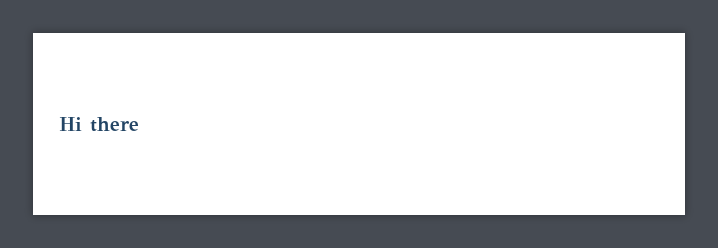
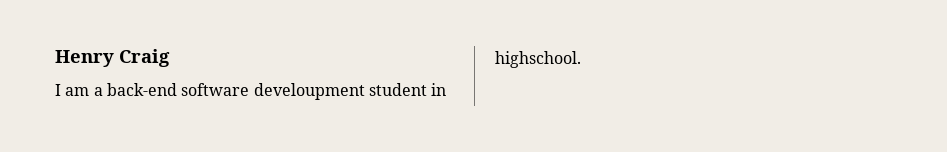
- Hi there
+ Henry Craig
+ I am a back-end software develoupment student in highschool.

